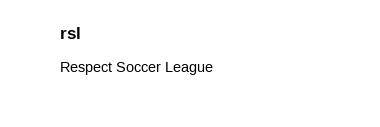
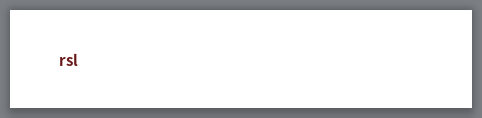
- Respect Soccer League

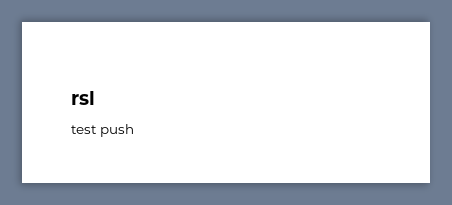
+ test push

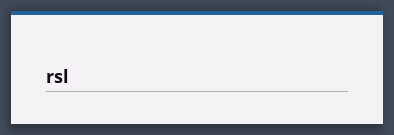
- test push

